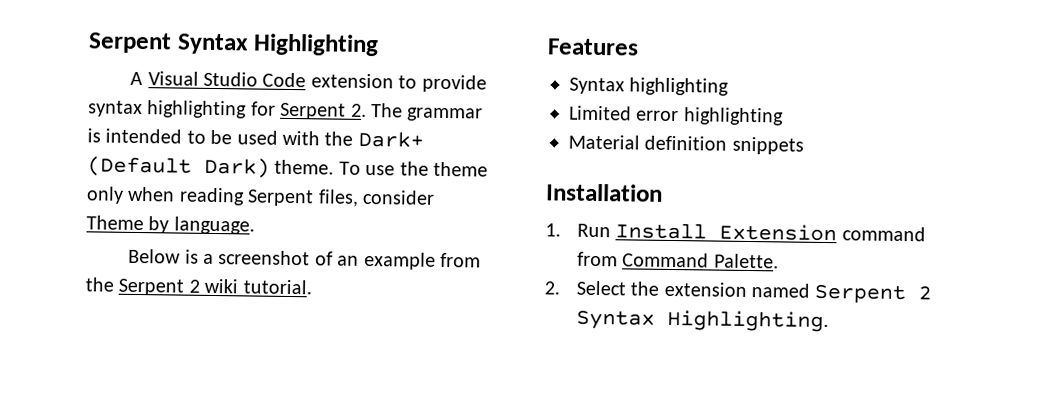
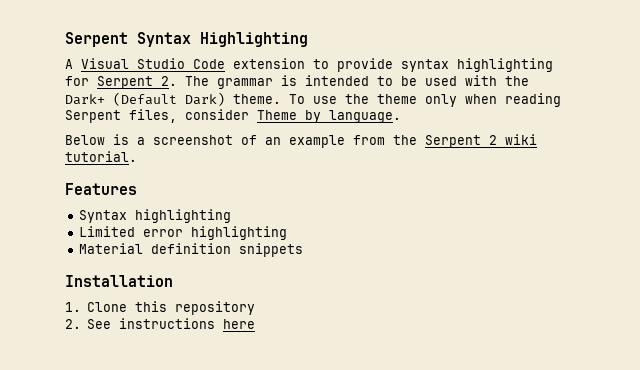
- 1. Run Install Extension command from Command Palette.
- 2. Select the extension named Serpent 2 Syntax Highlighting.
+ 1. Clone this repository
+ 2. See instructions here

